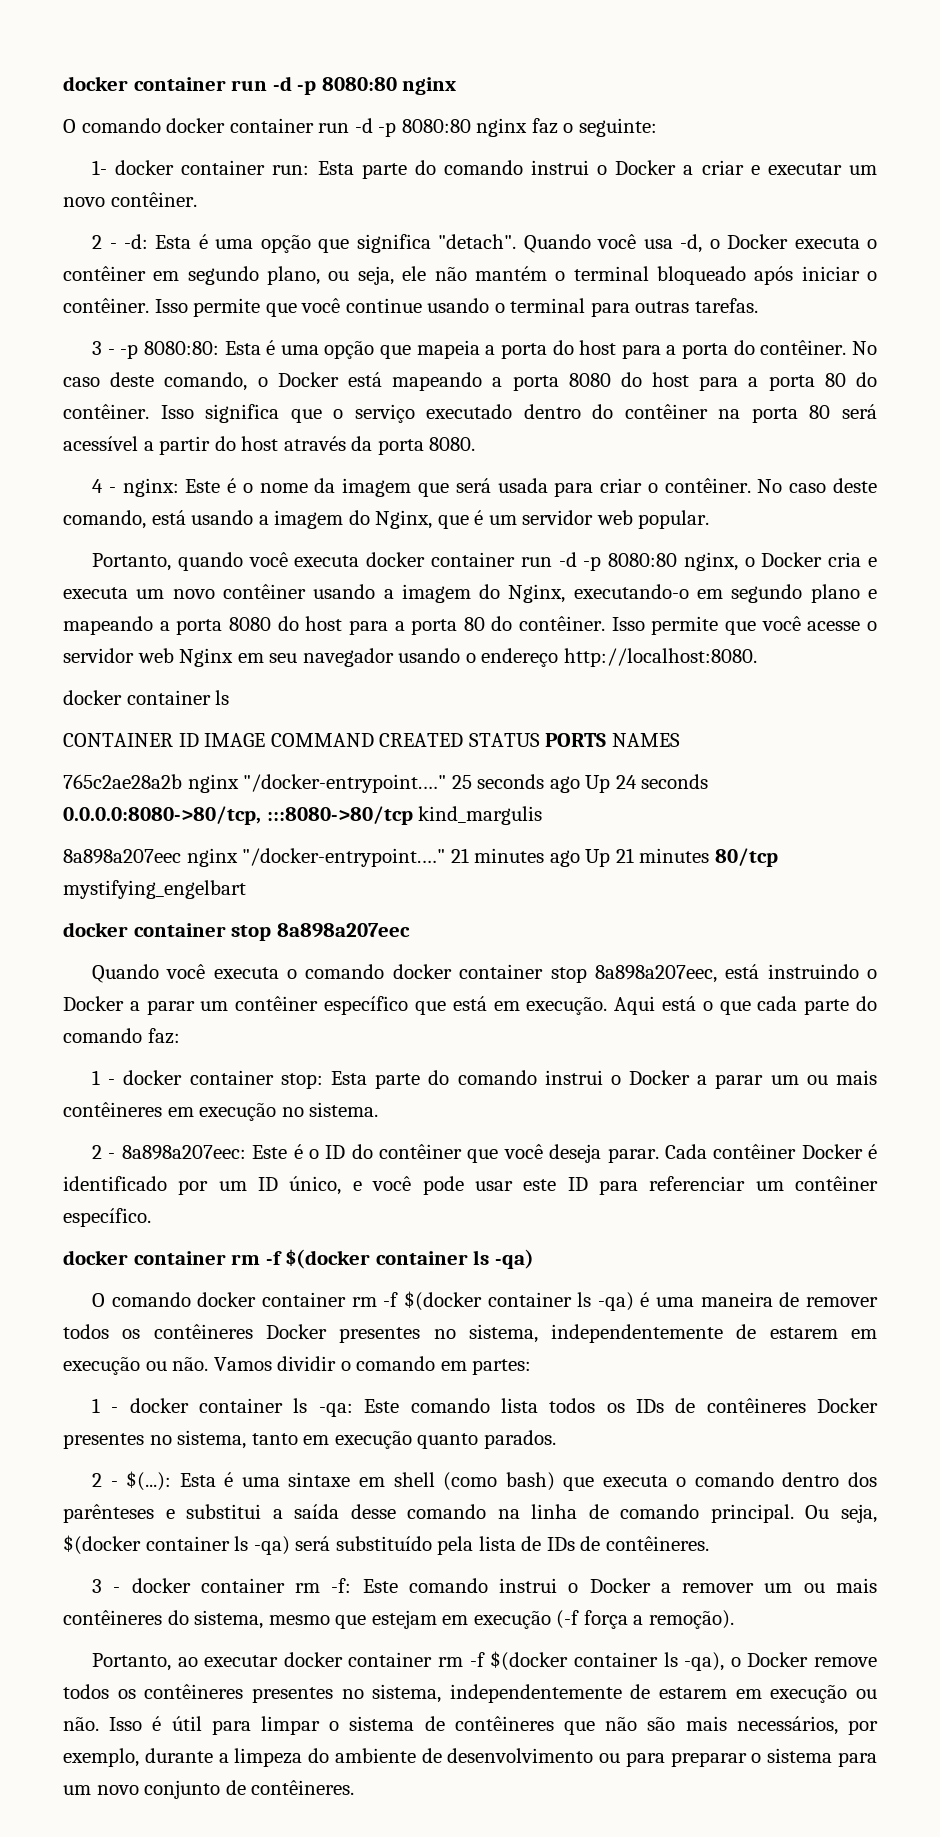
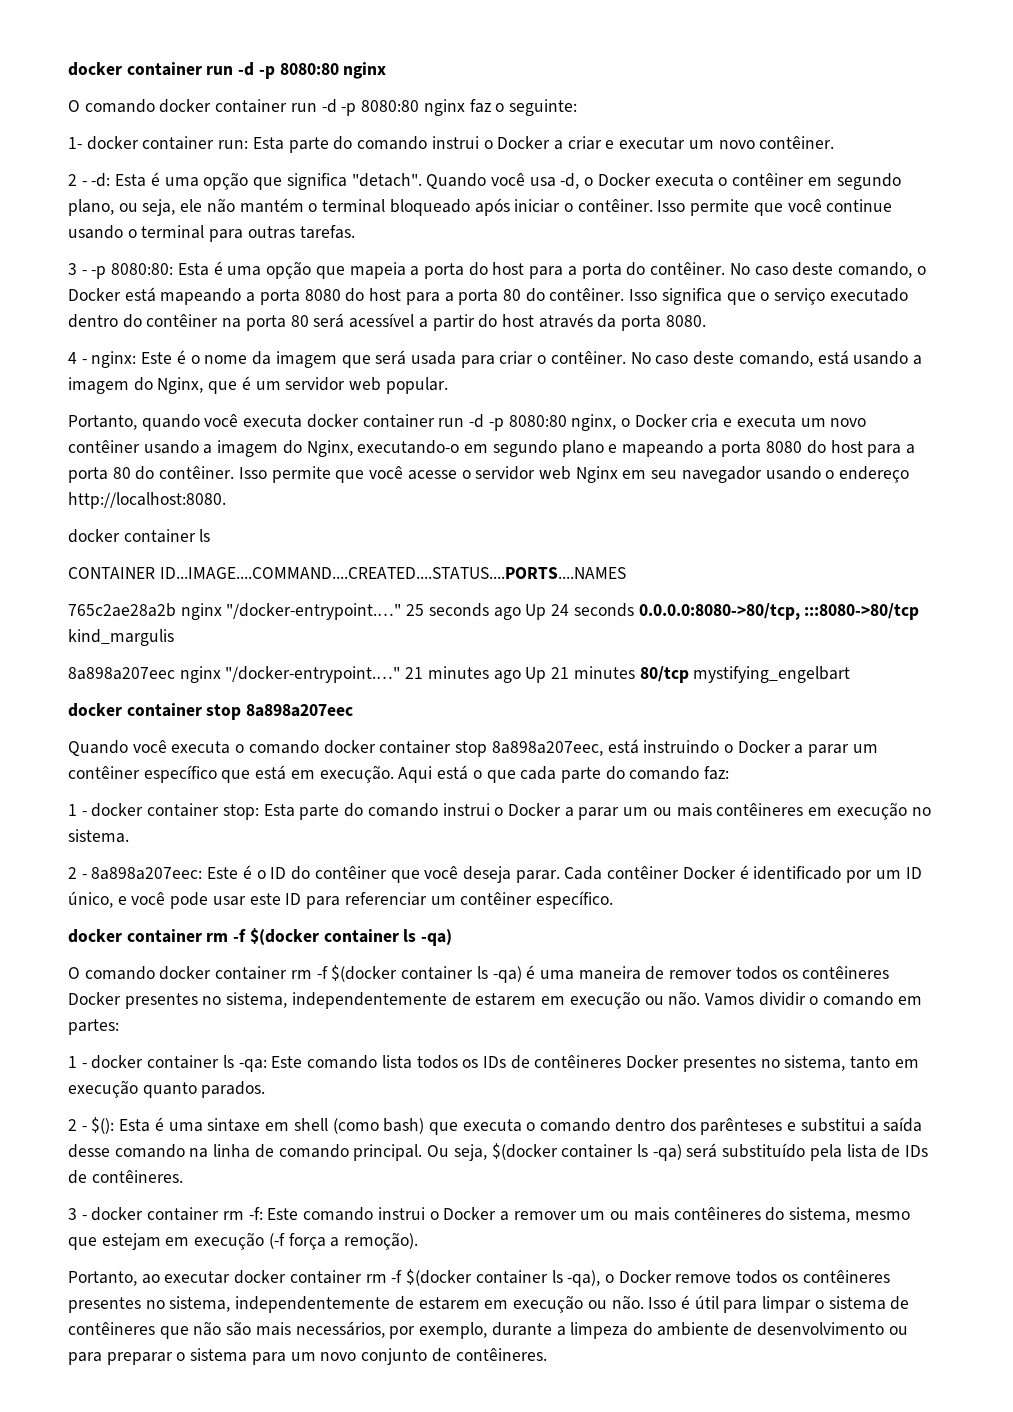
- CONTAINER ID IMAGE COMMAND CREATED STATUS PORTS NAMES
+ CONTAINER ID...IMAGE....COMMAND....CREATED....STATUS....PORTS....NAMES
- 2 - $(...): Esta é uma sintaxe em shell (como bash) que executa o comando dentro dos parênteses e substitui a saída desse comando na linha de comando principal.
+ 2 - $(): Esta é uma sintaxe em shell (como bash) que executa o comando dentro dos parênteses e substitui a saída desse comando na linha de comando principal.

